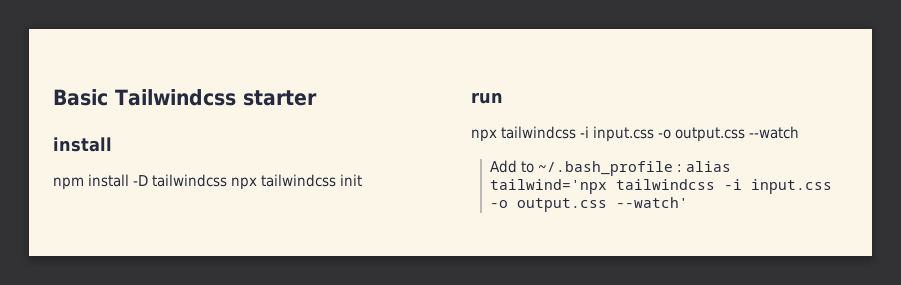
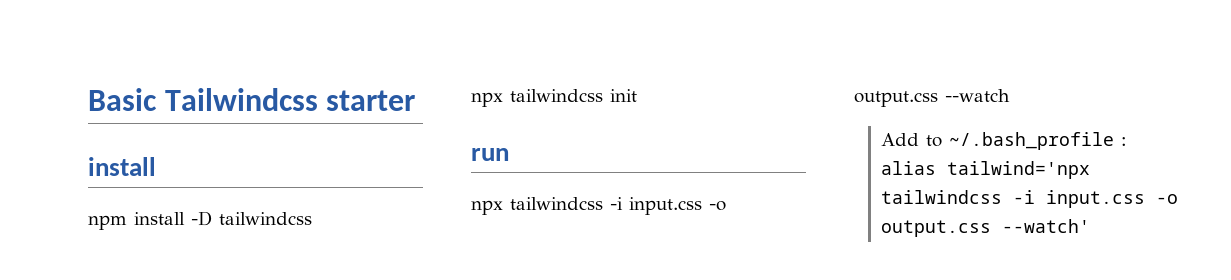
- npm install -D tailwindcss npx tailwindcss init
+ npm install -D tailwindcss
+ npx tailwindcss init

